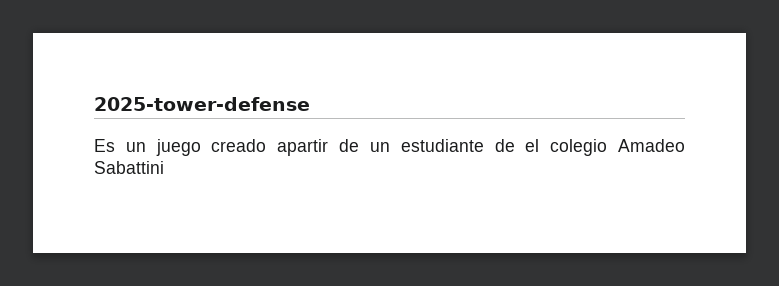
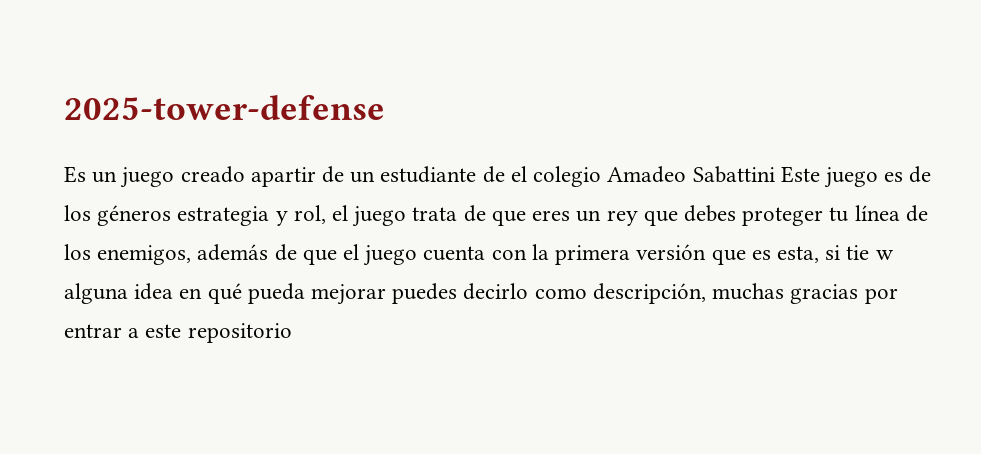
- Es un juego creado apartir de un estudiante de el colegio Amadeo Sabattini
+ Es un juego creado apartir de un estudiante de el colegio Amadeo Sabattini Este juego es de los géneros estrategia y rol, el juego trata de que eres un rey que debes proteger tu línea de los enemigos, además de que el juego cuenta con la primera versión que es esta, si tie w alguna idea en qué pueda mejorar puedes decirlo como descripción, muchas gracias por entrar a este repositorio

